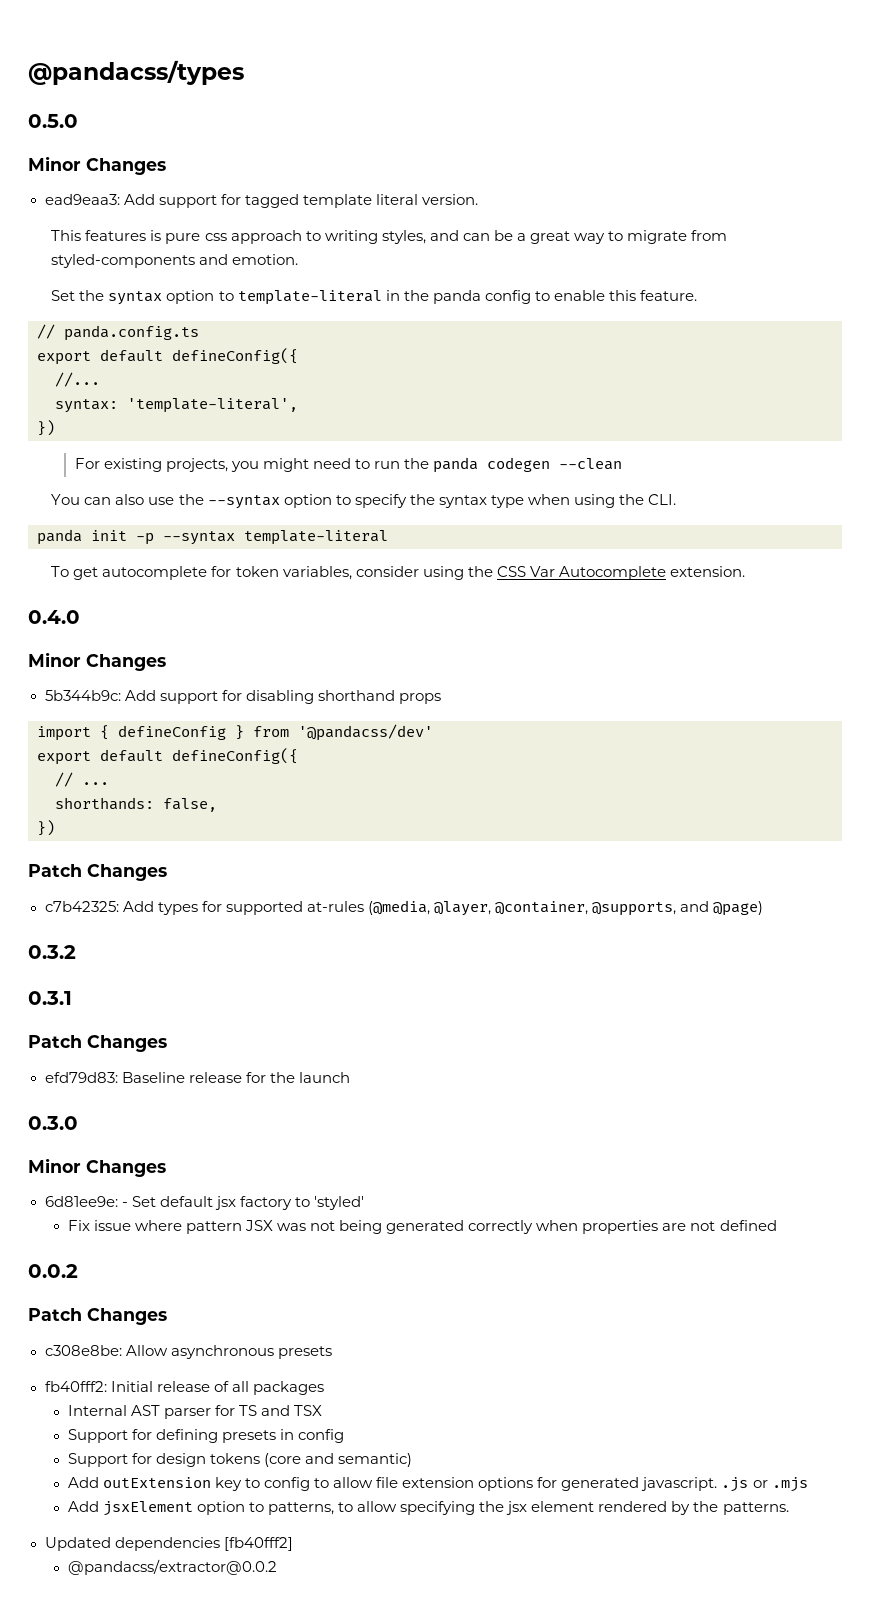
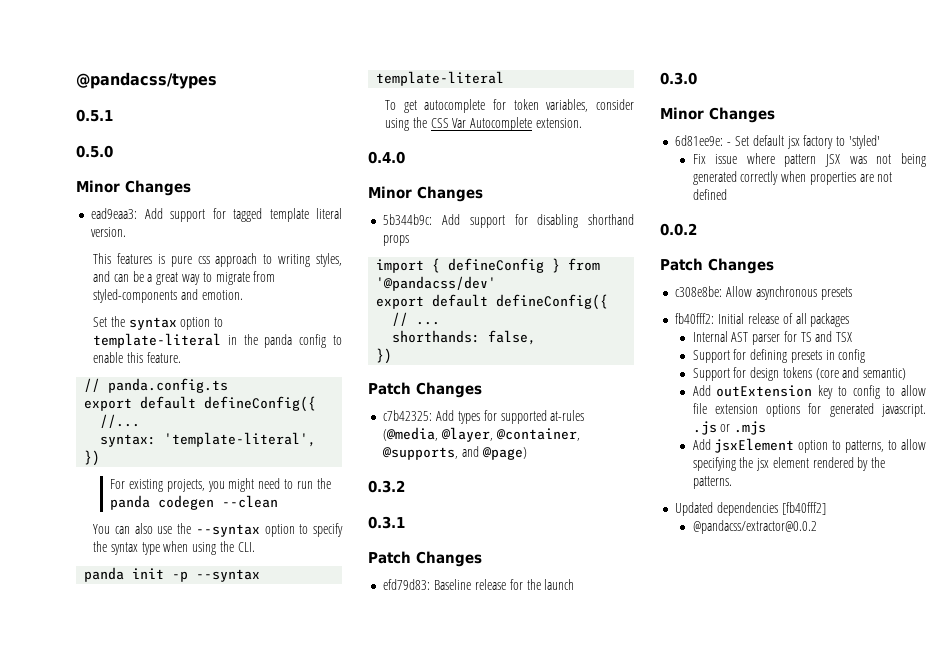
+ 0.5.1

